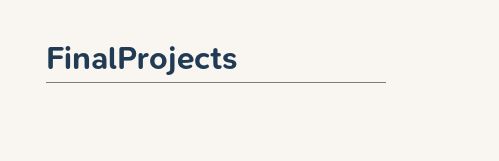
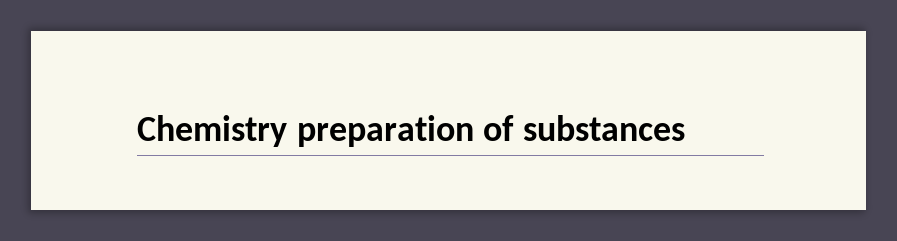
- FinalProjects
+ Chemistry preparation of substances

